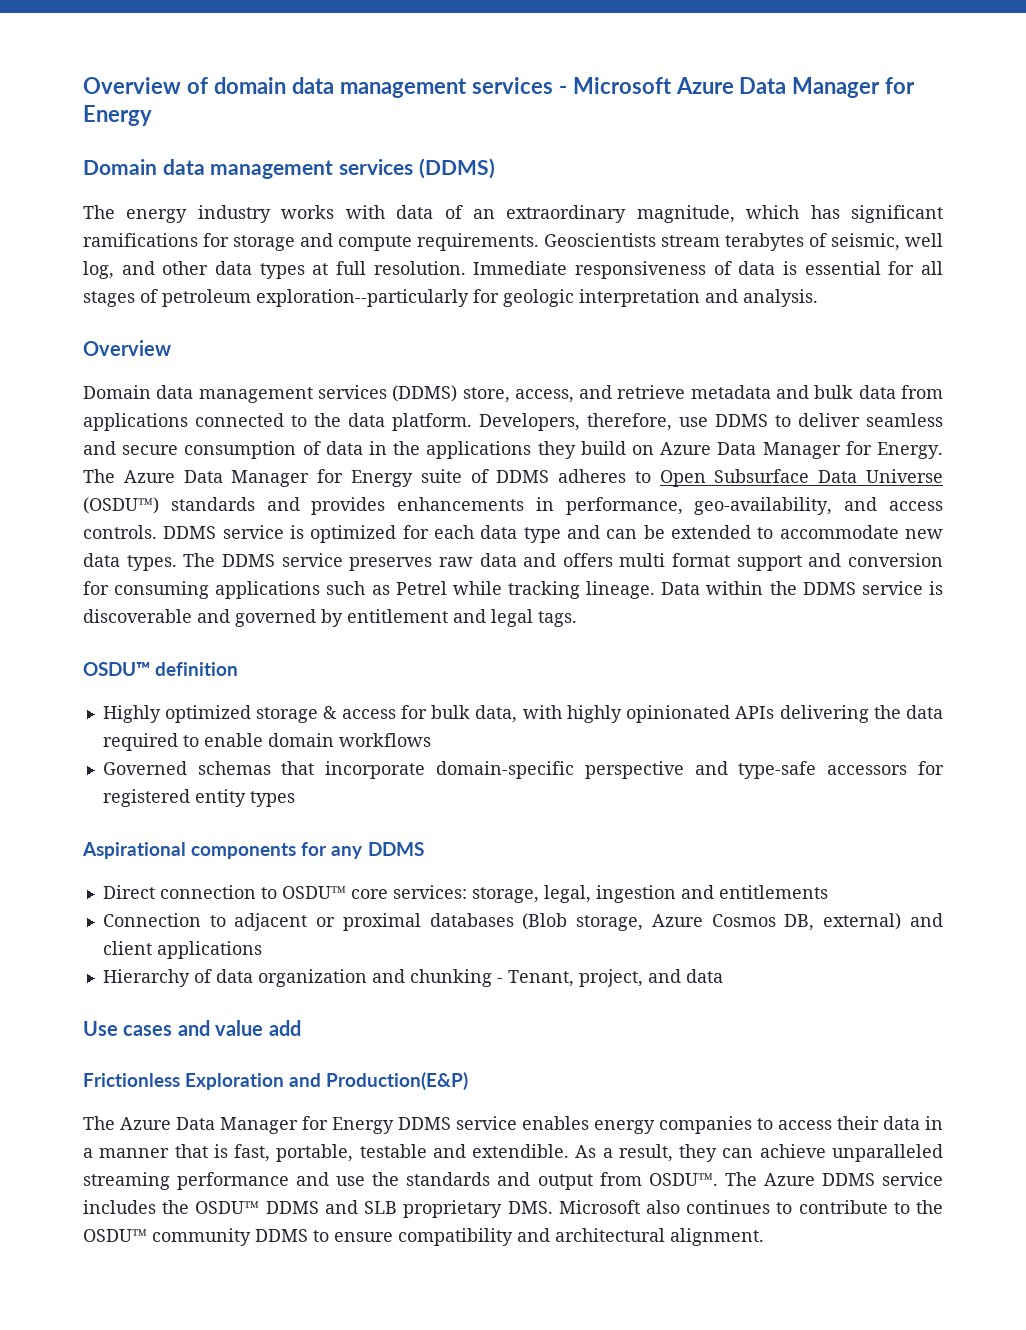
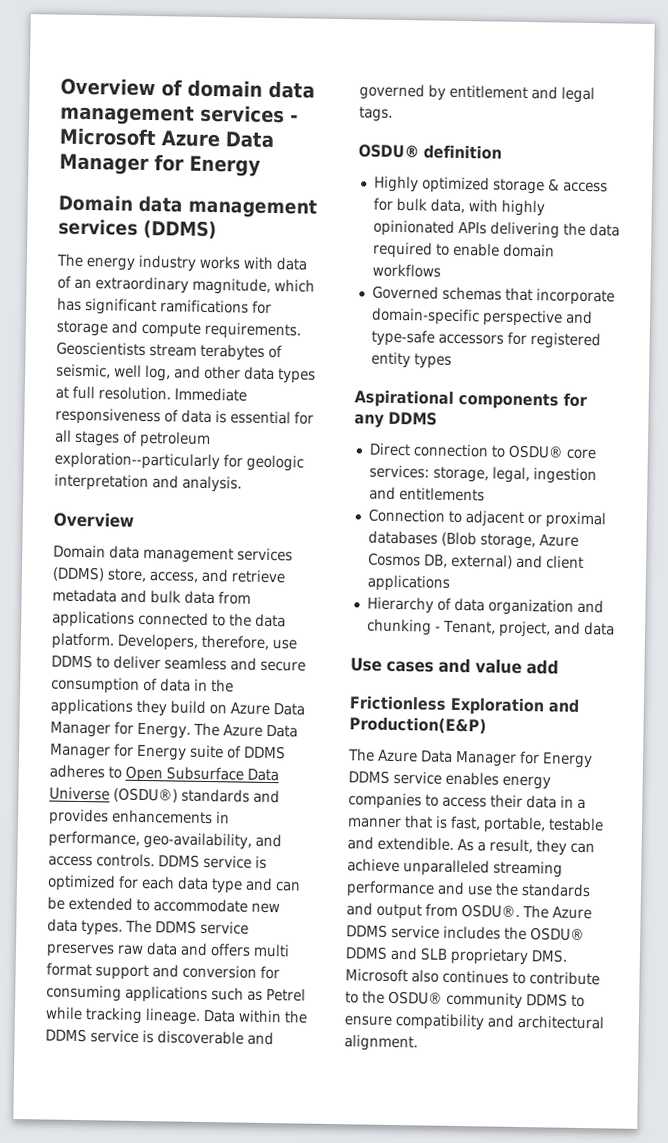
- The Azure Data Manager for Energy suite of DDMS adheres to Open Subsurface Data Universe (OSDU™) standards and provides enhancements in performance, geo-availability, and access controls.
+ The Azure Data Manager for Energy suite of DDMS adheres to Open Subsurface Data Universe (OSDU®) standards and provides enhancements in performance, geo-availability, and access controls.
- OSDU™ definition
+ OSDU® definition
- Direct connection to OSDU™ core services: storage, legal, ingestion and entitlements
+ Direct connection to OSDU® core services: storage, legal, ingestion and entitlements
- As a result, they can achieve unparalleled streaming performance and use the standards and output from OSDU™.
+ As a result, they can achieve unparalleled streaming performance and use the standards and output from OSDU®.
- The Azure DDMS service includes the OSDU™ DDMS and SLB proprietary DMS. Microsoft also continues to contribute to the OSDU™ community DDMS to ensure compatibility and architectural alignment.
+ The Azure DDMS service includes the OSDU® DDMS and SLB proprietary DMS. Microsoft also continues to contribute to the OSDU® community DDMS to ensure compatibility and architectural alignment.

